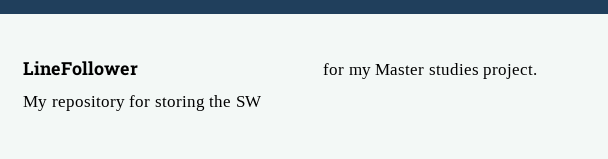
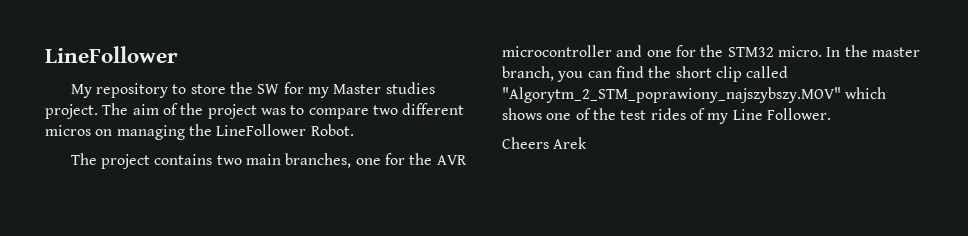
- My repository for storing the SW for my Master studies project.
+ My repository to store the SW for my Master studies project.
+ The aim of the project was to compare two different micros on managing the LineFollower Robot.
+ The project contains two main branches, one for the AVR microcontroller and one for the STM32 micro. In the master branch, you can find the short clip called "Algorytm_2_STM_poprawiony_najszybszy.MOV" which shows one of the test rides of my Line Follower.
+ Cheers Arek

